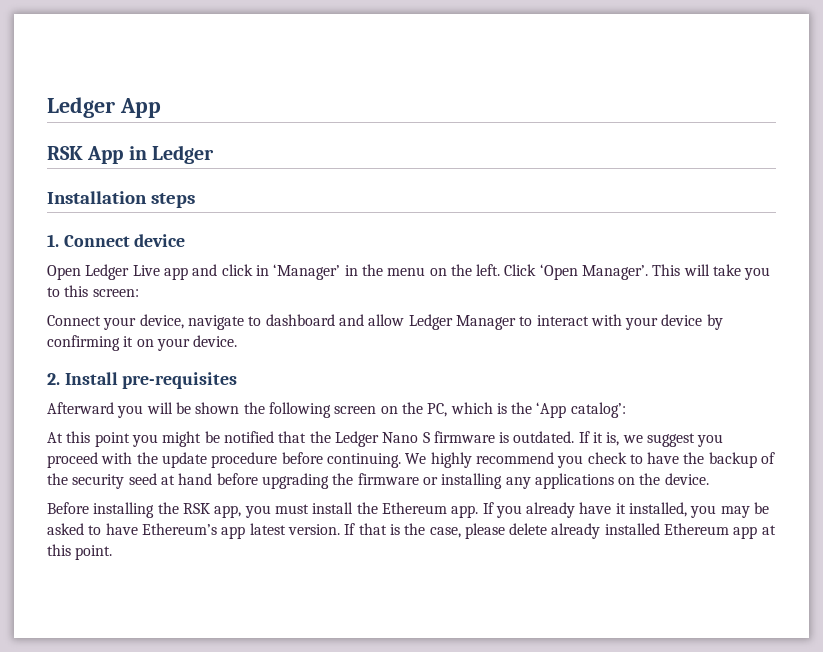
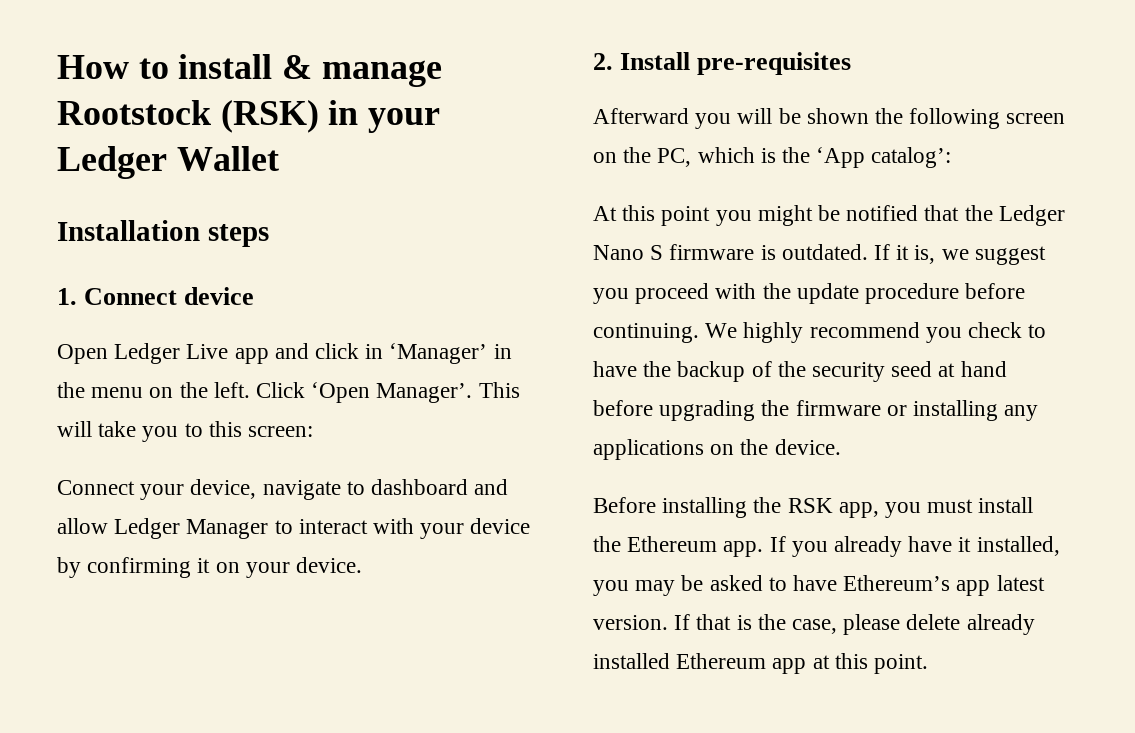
- Ledger App
- RSK App in Ledger
+ How to install & manage Rootstock (RSK) in your Ledger Wallet

